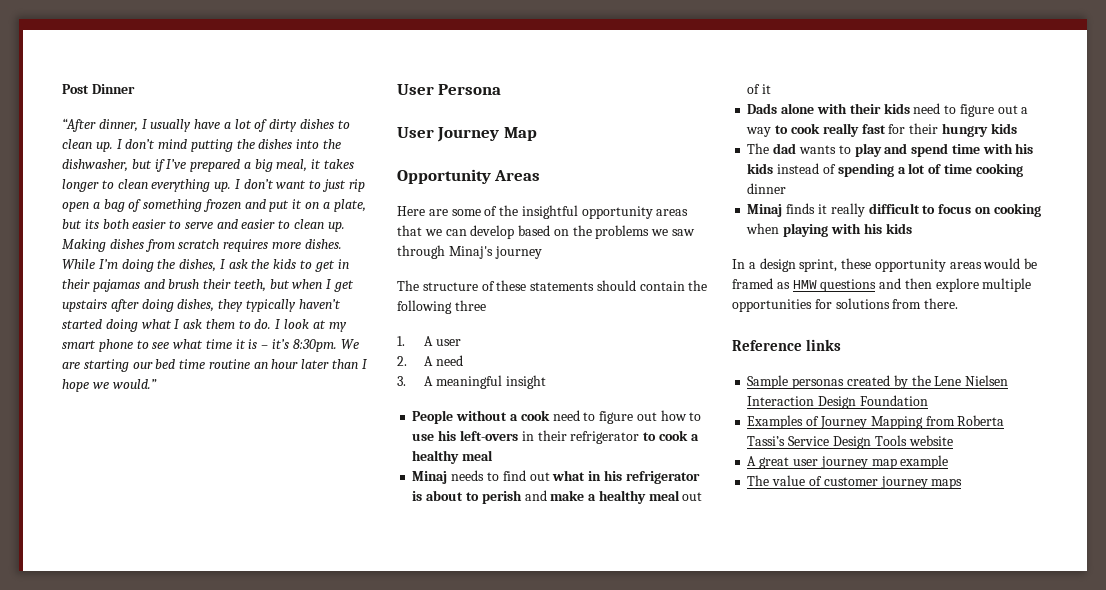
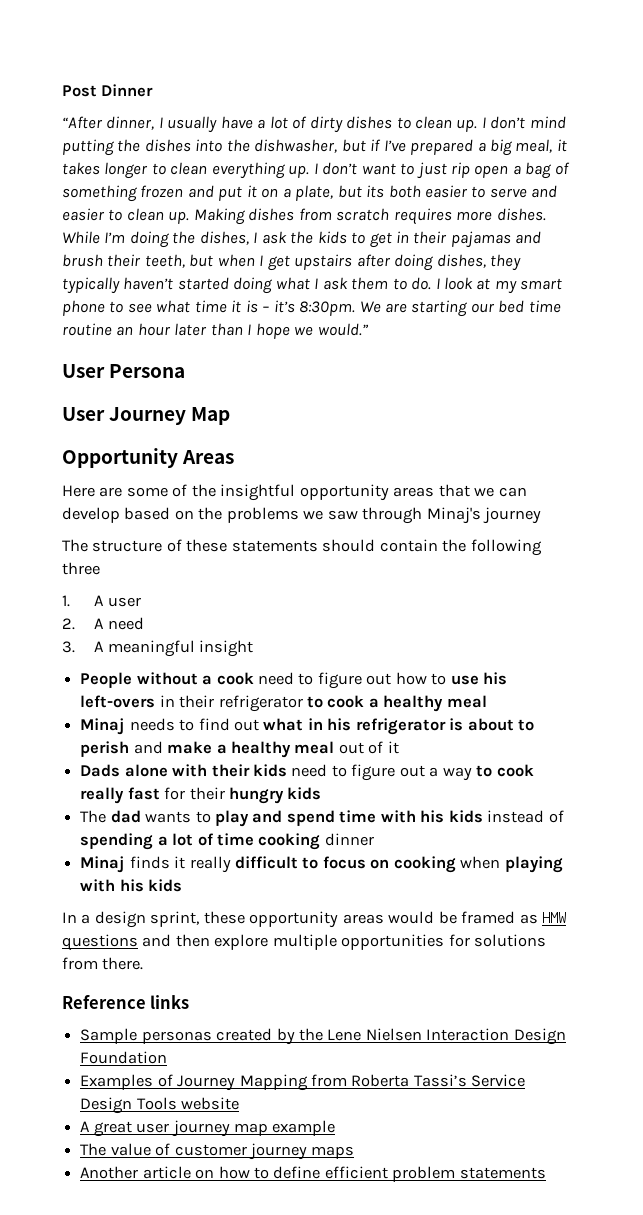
+ Another article on how to define efficient problem statements

